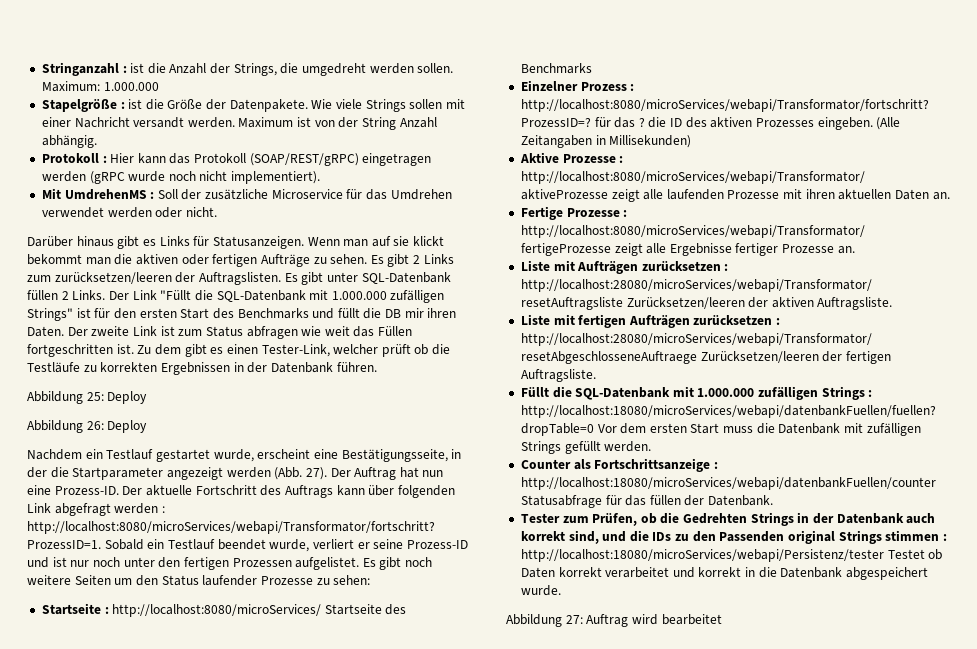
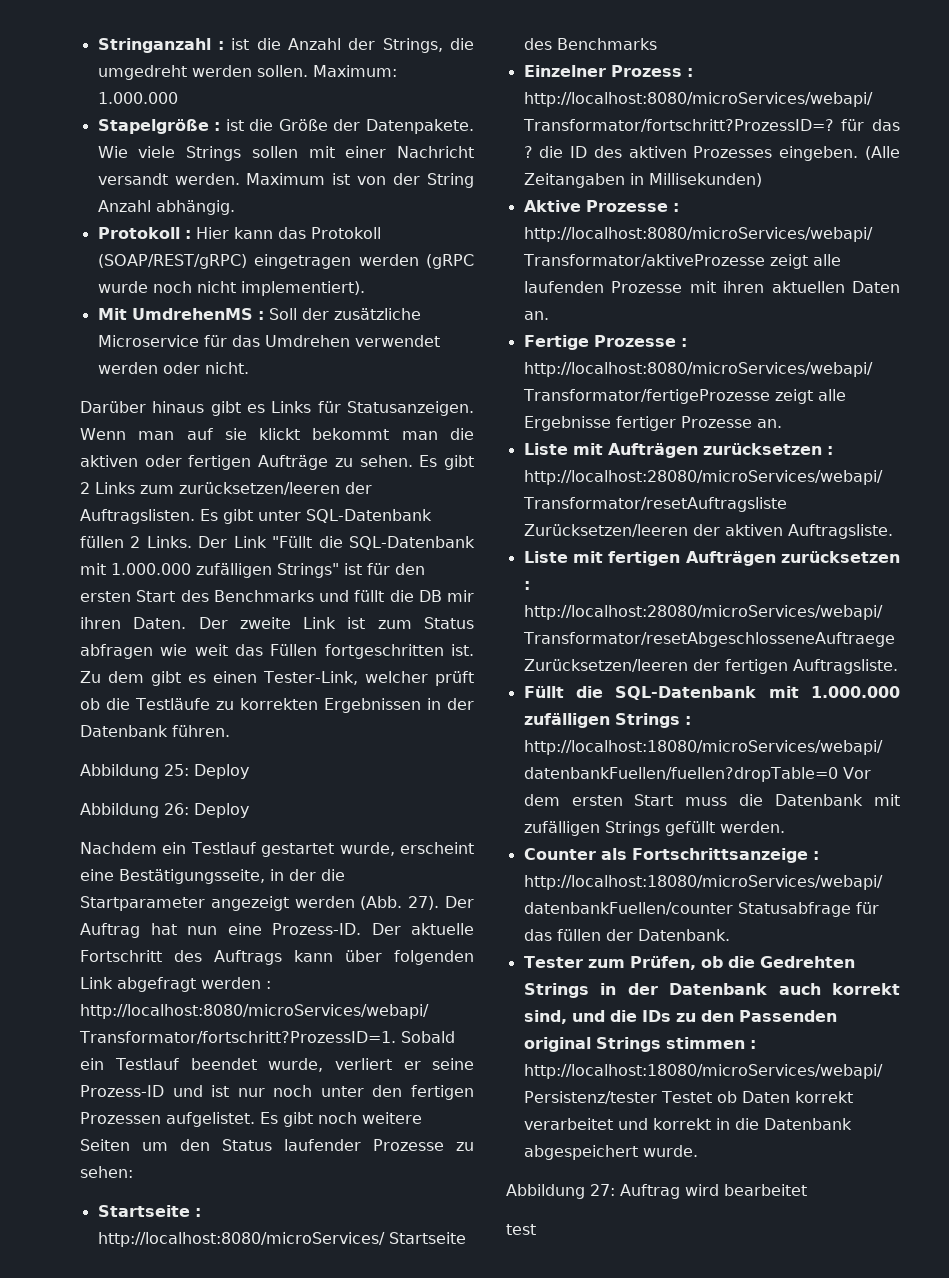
+ test

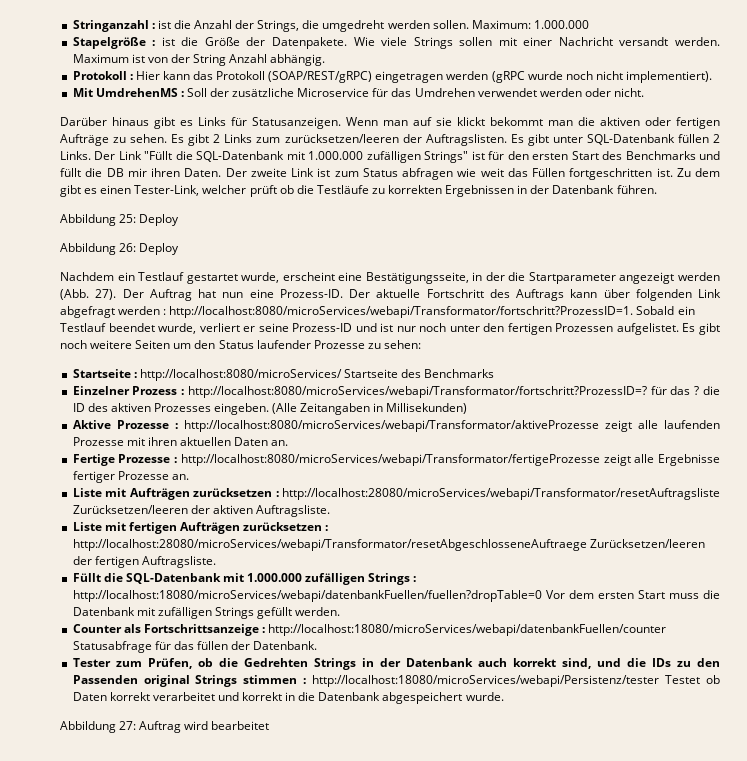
- test

